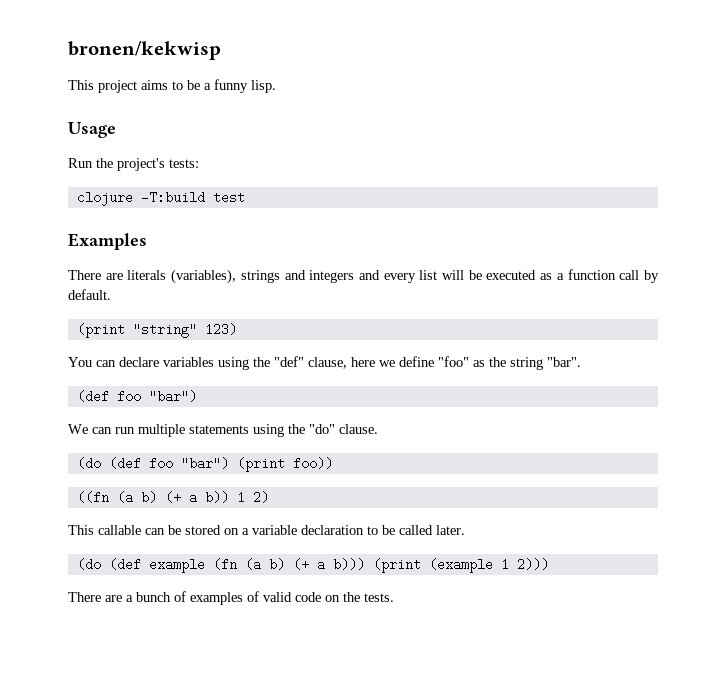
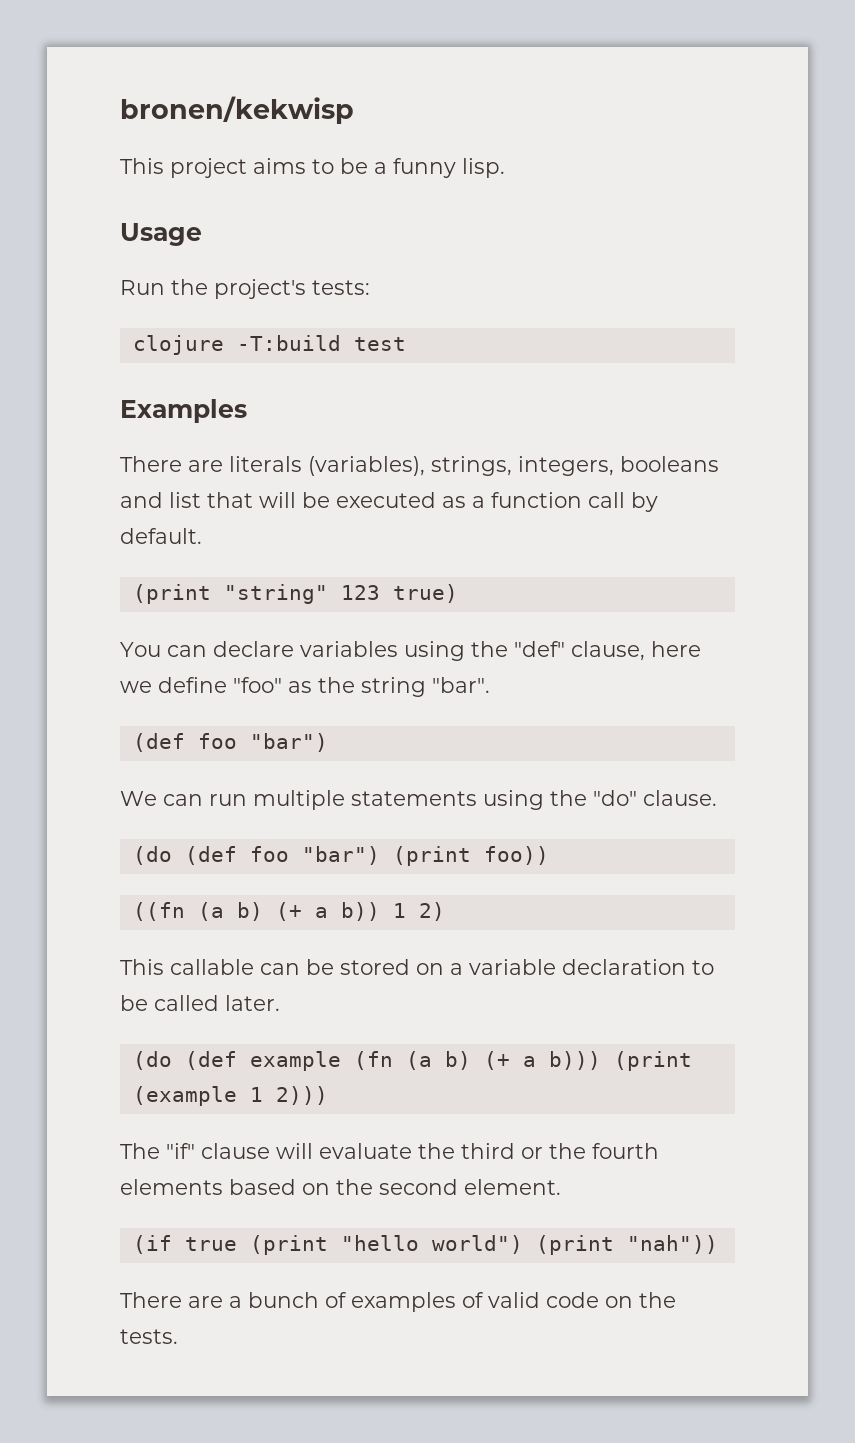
- There are literals (variables), strings and integers and every list will be executed as a function call by default.
+ There are literals (variables), strings, integers, booleans and list that will be executed as a function call by default.
- (print "string" 123)
+ (print "string" 123 true)
+ The "if" clause will evaluate the third or the fourth elements based on the second element.
+ (if true (print "hello world") (print "nah"))

